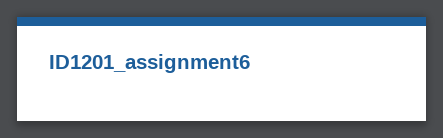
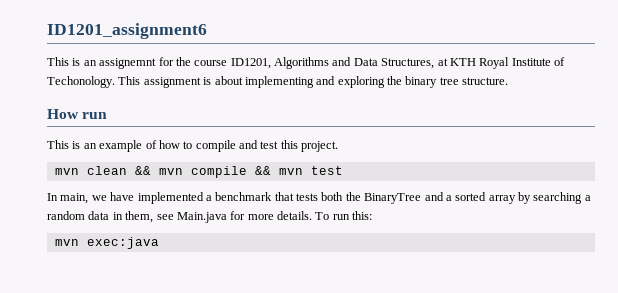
+ This is an assignemnt for the course ID1201, Algorithms and Data Structures, at KTH Royal Institute of Techonology. This assignment is about implementing and exploring the binary tree structure.
+ How run
+ This is an example of how to compile and test this project.
+ mvn clean && mvn compile && mvn test
+ In main, we have implemented a benchmark that tests both the BinaryTree and a sorted array by searching a random data in them, see Main.java for more details. To run this:
+ mvn exec:java

